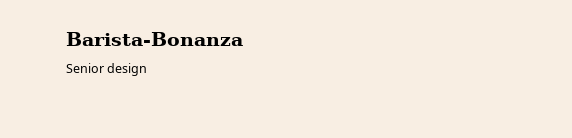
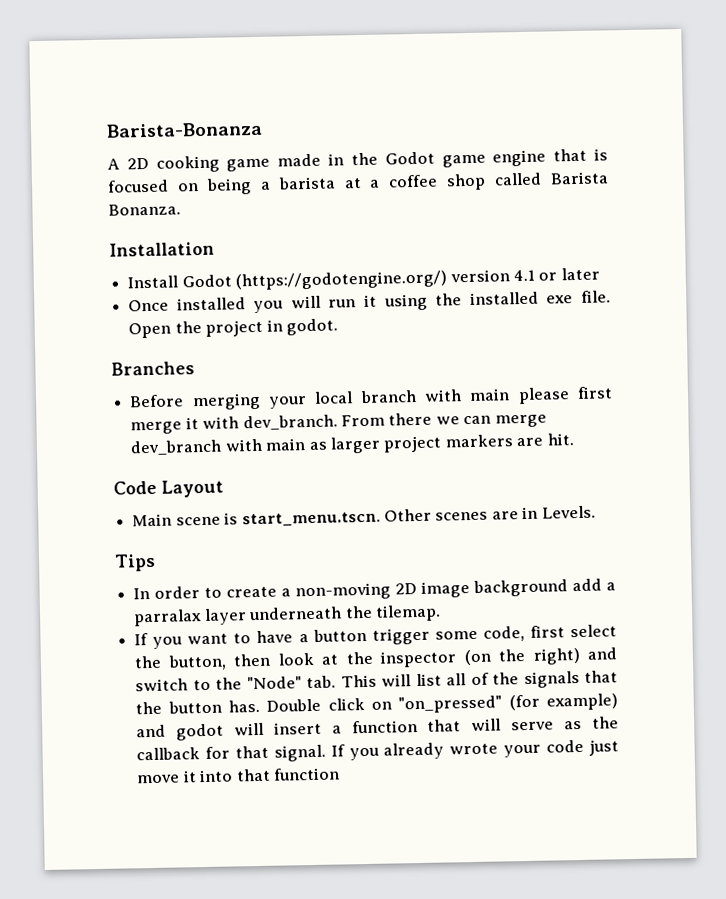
- Senior design
+ A 2D cooking game made in the Godot game engine that is focused on being a barista at a coffee shop called Barista Bonanza.
+ Installation
+ Install Godot (https://godotengine.org/) version 4.1 or later
+ Once installed you will run it using the installed exe file. Open the project in godot.
+ Branches
+ Before merging your local branch with main please first merge it with dev_branch. From there we can merge dev_branch with main as larger project markers are hit.
+ Code Layout
+ Main scene is start_menu.tscn. Other scenes are in Levels.
+ Tips
+ In order to create a non-moving 2D image background add a parralax layer underneath the tilemap.
+ If you want to have a button trigger some code, first select the button, then look at the inspector (on the right) and switch to the "Node" tab. This will list all of the signals that the button has. Double click on "on_pressed" (for example) and godot will insert a function that will serve as the callback for that signal. If you already wrote your code just move it into that function

